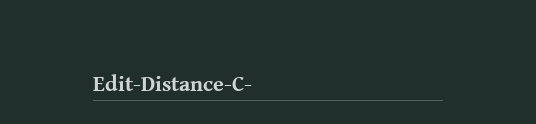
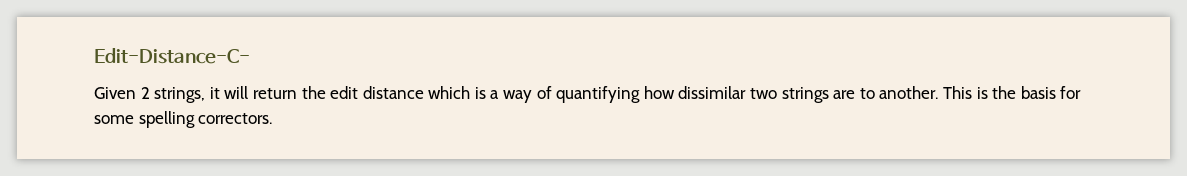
+ Given 2 strings, it will return the edit distance which is a way of quantifying how dissimilar two strings are to another. This is the basis for some spelling correctors.

